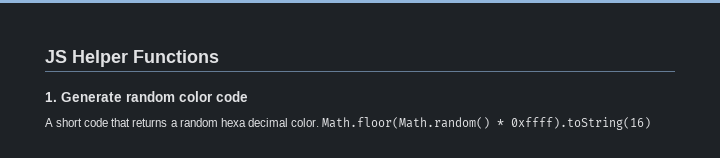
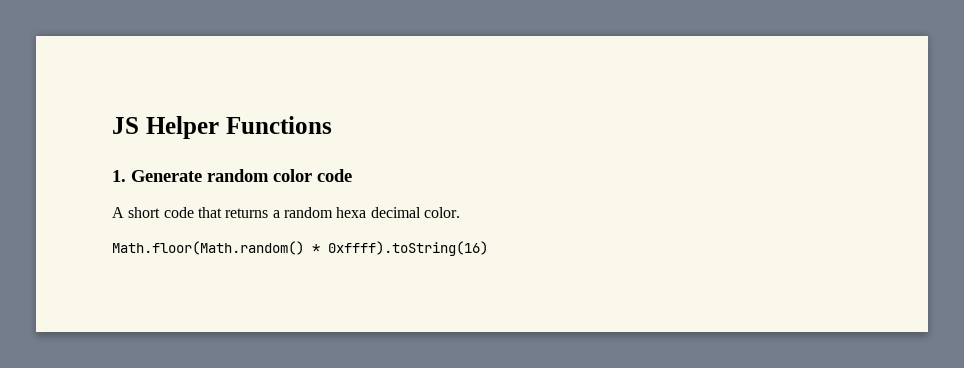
- A short code that returns a random hexa decimal color. Math.floor(Math.random() * 0xffff).toString(16)
+ A short code that returns a random hexa decimal color.
+ Math.floor(Math.random() * 0xffff).toString(16)

